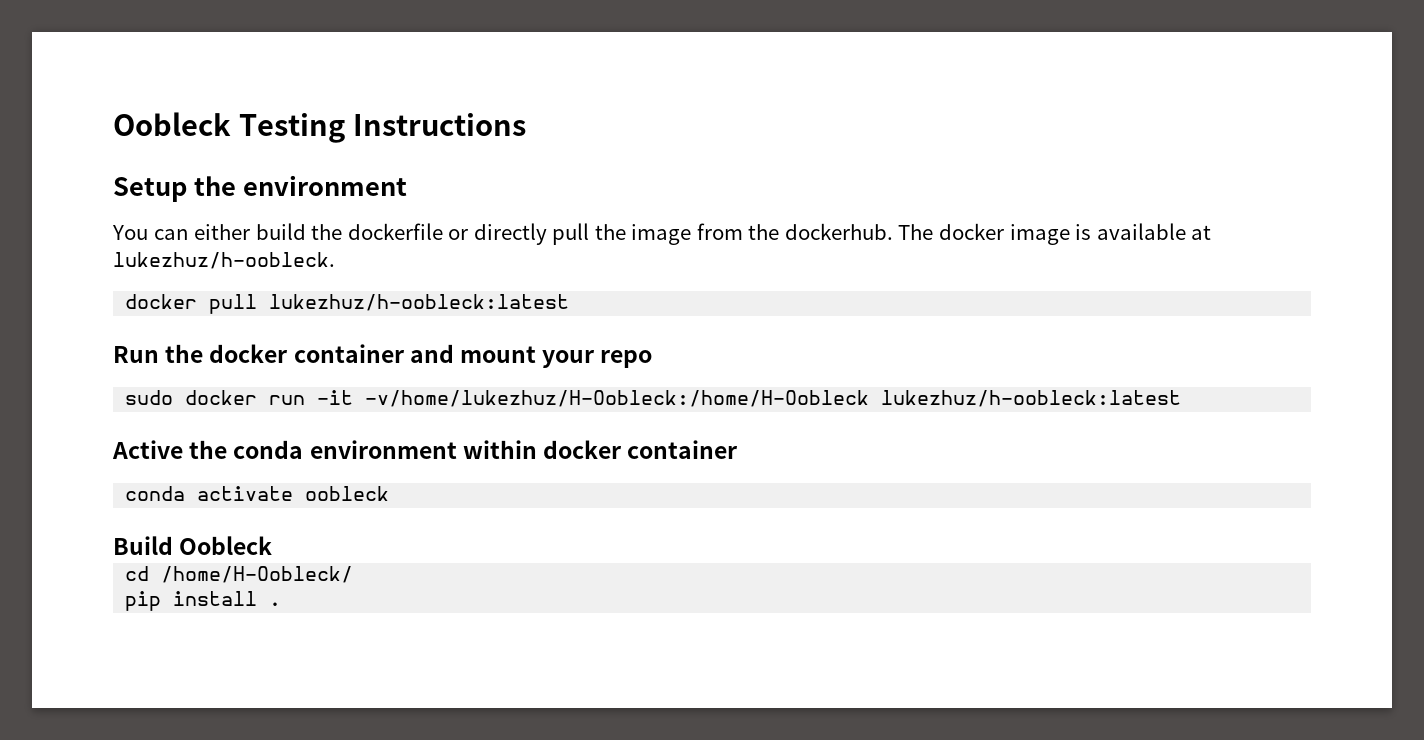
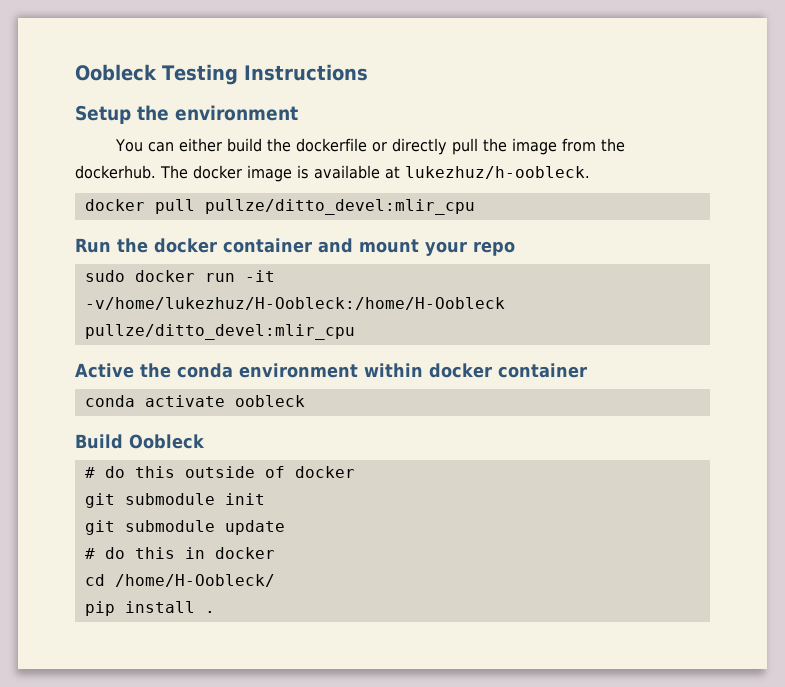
- docker pull lukezhuz/h-oobleck:latest
+ docker pull pullze/ditto_devel:mlir_cpu
- sudo docker run -it -v/home/lukezhuz/H-Oobleck:/home/H-Oobleck lukezhuz/h-oobleck:latest
+ sudo docker run -it -v/home/lukezhuz/H-Oobleck:/home/H-Oobleck pullze/ditto_devel:mlir_cpu
+ # do this outside of docker
+ git submodule init
+ git submodule update
+ # do this in docker

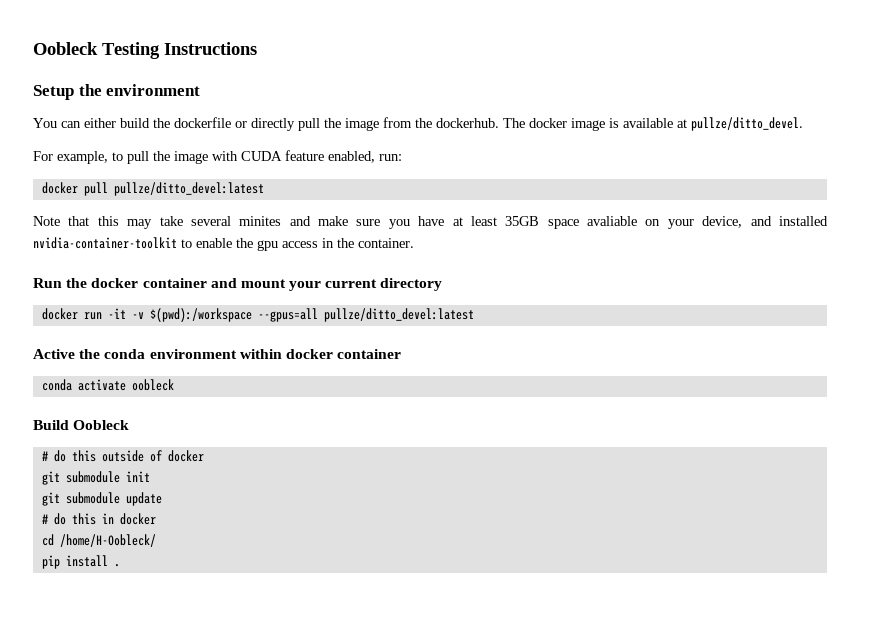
- The docker image is available at lukezhuz/h-oobleck.
- docker pull pullze/ditto_devel:mlir_cpu
+ The docker image is available at pullze/ditto_devel.
+ For example, to pull the image with CUDA feature enabled, run:
+ docker pull pullze/ditto_devel:latest
+ Note that this may take several minites and make sure you have at least 35GB space avaliable on your device, and installed nvidia-container-toolkit to enable the gpu access in the container.
- Run the docker container and mount your repo
- sudo docker run -it -v/home/lukezhuz/H-Oobleck:/home/H-Oobleck pullze/ditto_devel:mlir_cpu
+ Run the docker container and mount your current directory
+ docker run -it -v $(pwd):/workspace --gpus=all pullze/ditto_devel:latest

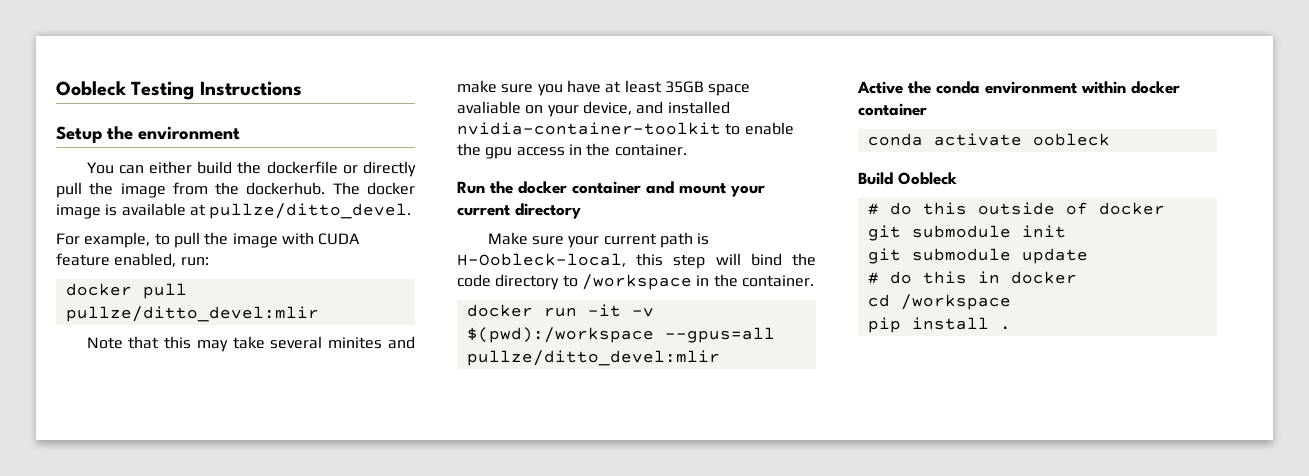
- docker pull pullze/ditto_devel:latest
+ docker pull pullze/ditto_devel:mlir
+ Make sure your current path is H-Oobleck-local, this step will bind the code directory to /workspace in the container.
- docker run -it -v $(pwd):/workspace --gpus=all pullze/ditto_devel:latest
+ docker run -it -v $(pwd):/workspace --gpus=all pullze/ditto_devel:mlir
- cd /home/H-Oobleck/
+ cd /workspace

